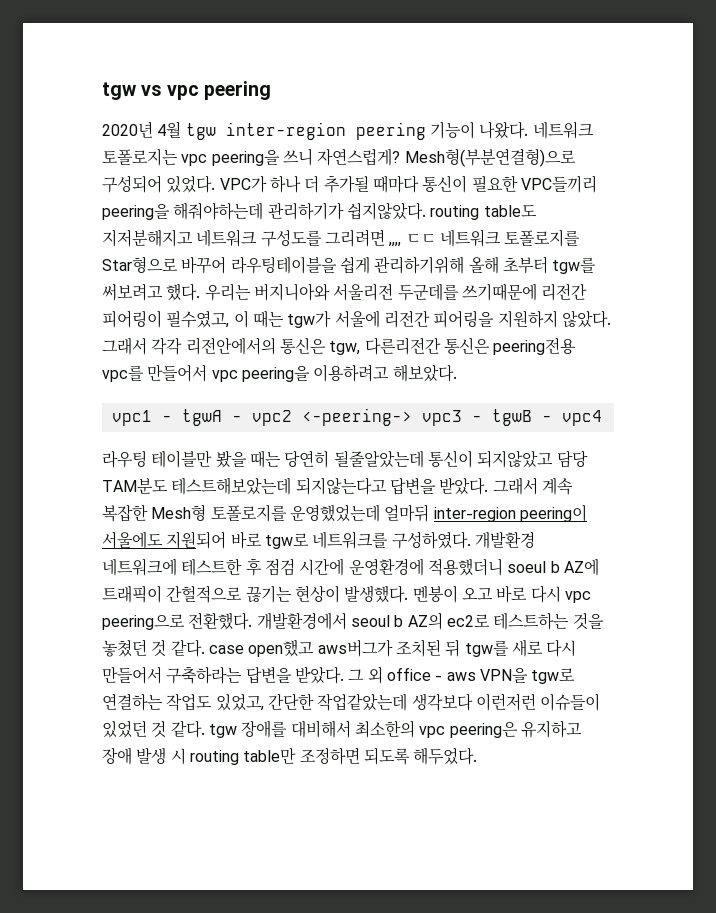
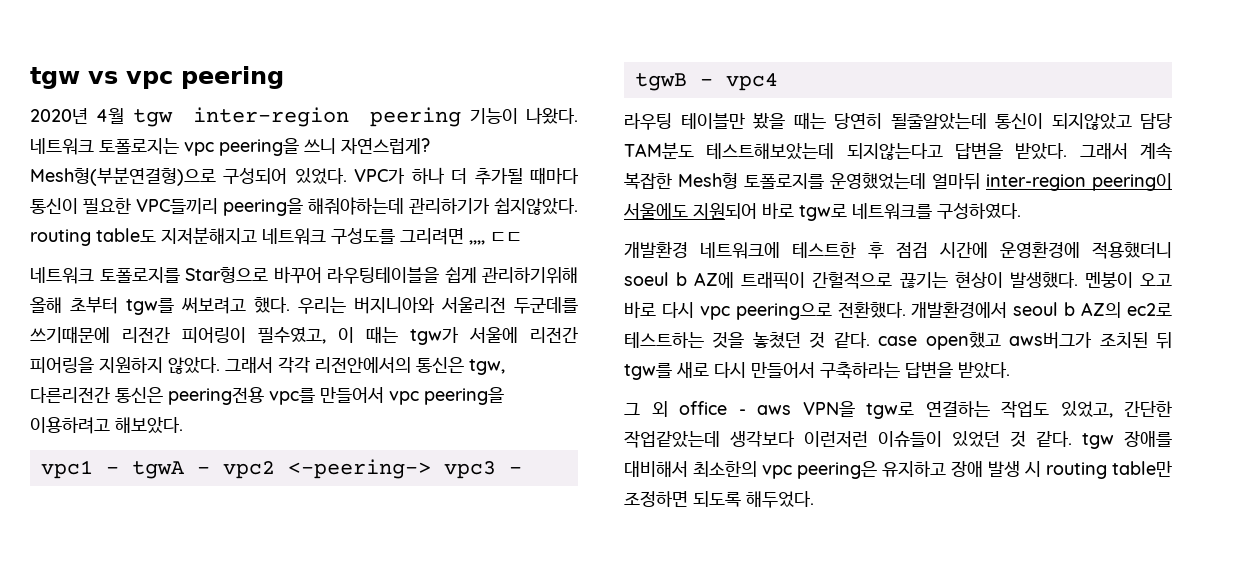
- VPC가 하나 더 추가될 때마다 통신이 필요한 VPC들끼리 peering을 해줘야하는데 관리하기가 쉽지않았다. routing table도 지저분해지고 네트워크 구성도를 그리려면 ,,,, ㄷㄷ 네트워크 토폴로지를 Star형으로 바꾸어 라우팅테이블을 쉽게 관리하기위해 올해 초부터 tgw를 써보려고 했다.
+ VPC가 하나 더 추가될 때마다 통신이 필요한 VPC들끼리 peering을 해줘야하는데 관리하기가 쉽지않았다. routing table도 지저분해지고 네트워크 구성도를 그리려면 ,,,, ㄷㄷ
+ 네트워크 토폴로지를 Star형으로 바꾸어 라우팅테이블을 쉽게 관리하기위해 올해 초부터 tgw를 써보려고 했다.
- 그래서 계속 복잡한 Mesh형 토폴로지를 운영했었는데 얼마뒤 inter-region peering이 서울에도 지원되어 바로 tgw로 네트워크를 구성하였다. 개발환경 네트워크에 테스트한 후 점검 시간에 운영환경에 적용했더니 soeul b AZ에 트래픽이 간헐적으로 끊기는 현상이 발생했다.
+ 그래서 계속 복잡한 Mesh형 토폴로지를 운영했었는데 얼마뒤 inter-region peering이 서울에도 지원되어 바로 tgw로 네트워크를 구성하였다.
+ 개발환경 네트워크에 테스트한 후 점검 시간에 운영환경에 적용했더니 soeul b AZ에 트래픽이 간헐적으로 끊기는 현상이 발생했다.
- 개발환경에서 seoul b AZ의 ec2로 테스트하는 것을 놓쳤던 것 같다. case open했고 aws버그가 조치된 뒤 tgw를 새로 다시 만들어서 구축하라는 답변을 받았다. 그 외 office - aws VPN을 tgw로 연결하는 작업도 있었고, 간단한 작업같았는데 생각보다 이런저런 이슈들이 있었던 것 같다. tgw 장애를 대비해서 최소한의 vpc peering은 유지하고 장애 발생 시 routing table만 조정하면 되도록 해두었다.
+ 개발환경에서 seoul b AZ의 ec2로 테스트하는 것을 놓쳤던 것 같다. case open했고 aws버그가 조치된 뒤 tgw를 새로 다시 만들어서 구축하라는 답변을 받았다.
+ 그 외 office - aws VPN을 tgw로 연결하는 작업도 있었고, 간단한 작업같았는데 생각보다 이런저런 이슈들이 있었던 것 같다. tgw 장애를 대비해서 최소한의 vpc peering은 유지하고 장애 발생 시 routing table만 조정하면 되도록 해두었다.

